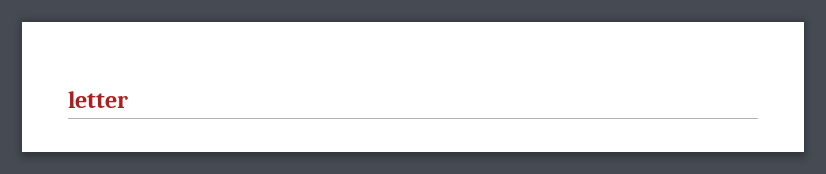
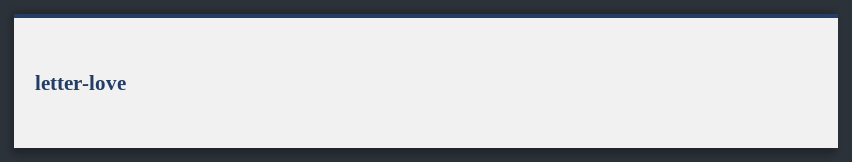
- letter
+ letter-love

